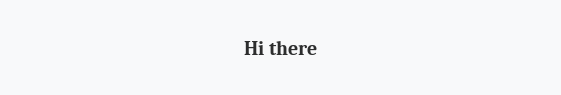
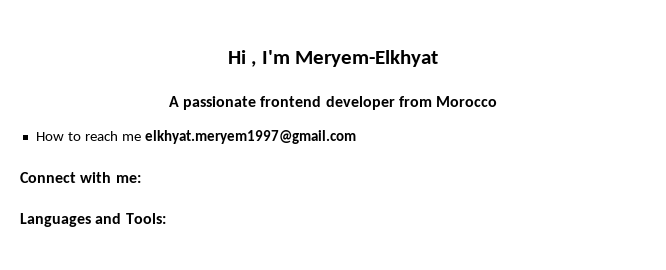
- Hi there
+ Hi , I'm Meryem-Elkhyat
+ A passionate frontend developer from Morocco
+ How to reach me elkhyat.meryem1997@gmail.com
+ Connect with me:
+ Languages and Tools:

